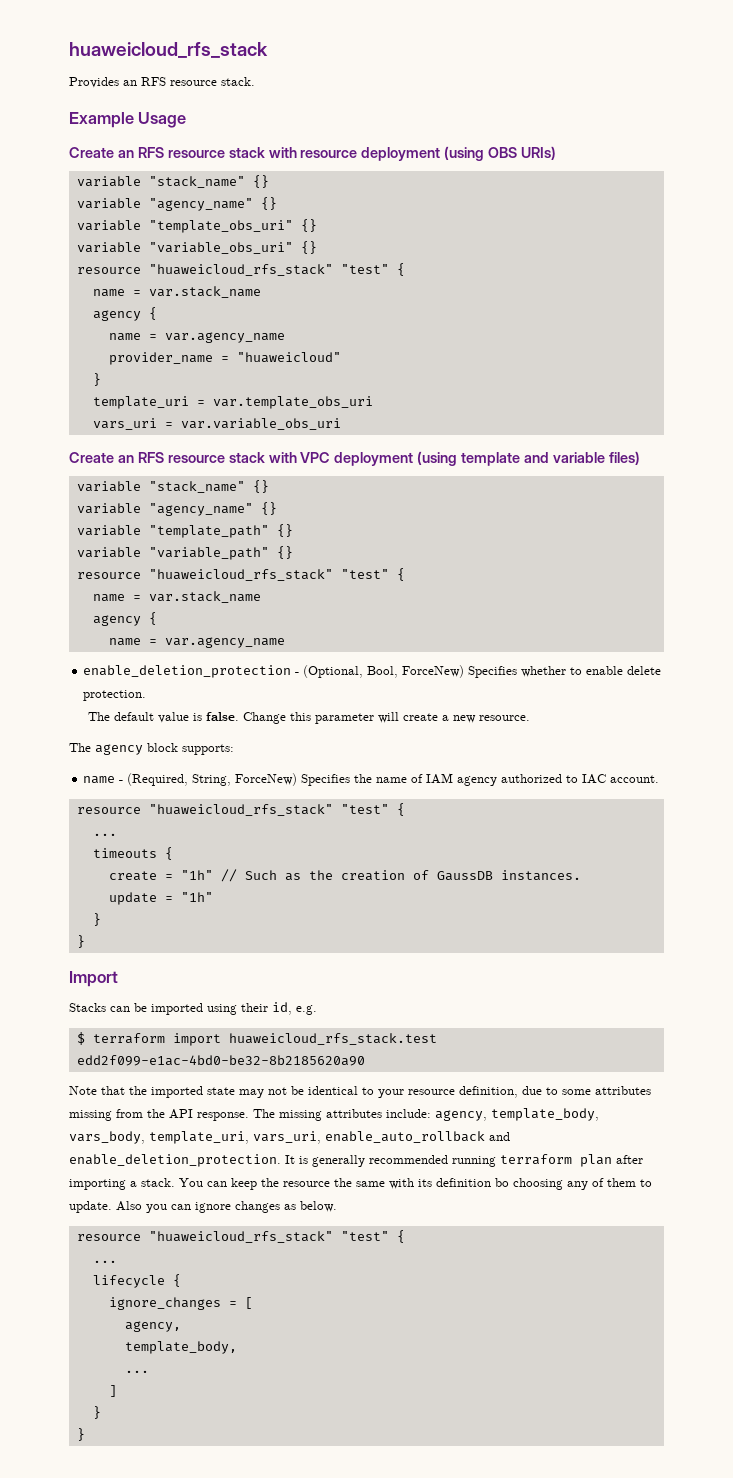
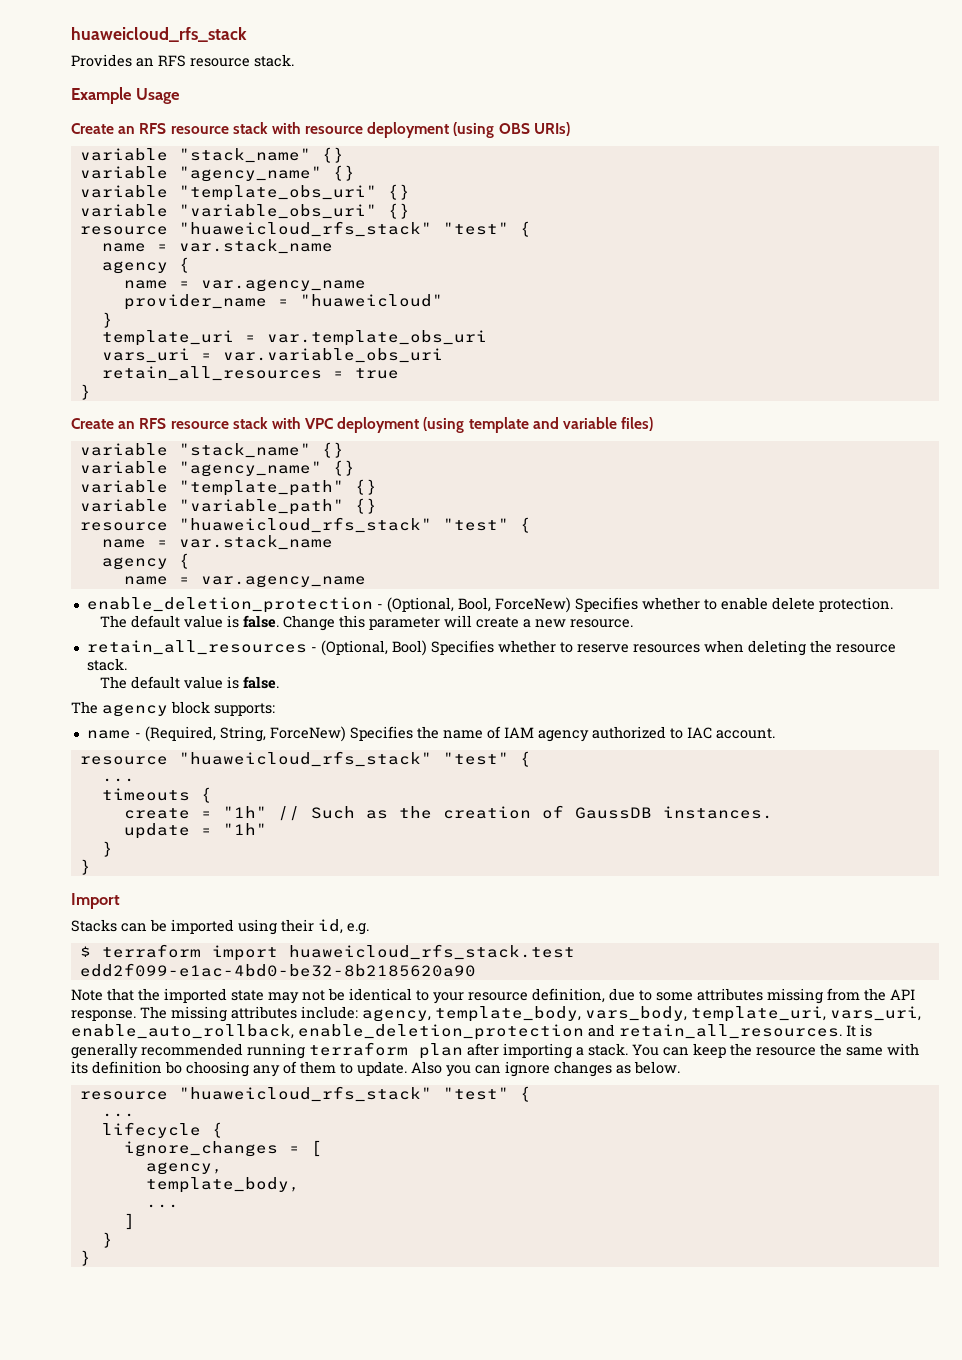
+ retain_all_resources = true
+ }
+ retain_all_resources - (Optional, Bool) Specifies whether to reserve resources when deleting the resource stack.
+ The default value is false.
- The missing attributes include: agency, template_body, vars_body, template_uri, vars_uri, enable_auto_rollback and enable_deletion_protection.
+ The missing attributes include: agency, template_body, vars_body, template_uri, vars_uri, enable_auto_rollback, enable_deletion_protection and retain_all_resources.

